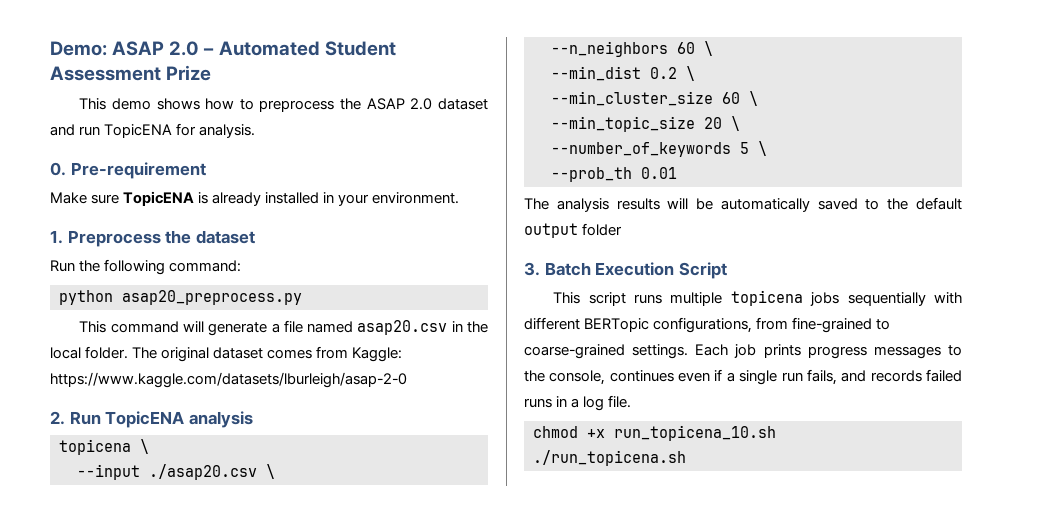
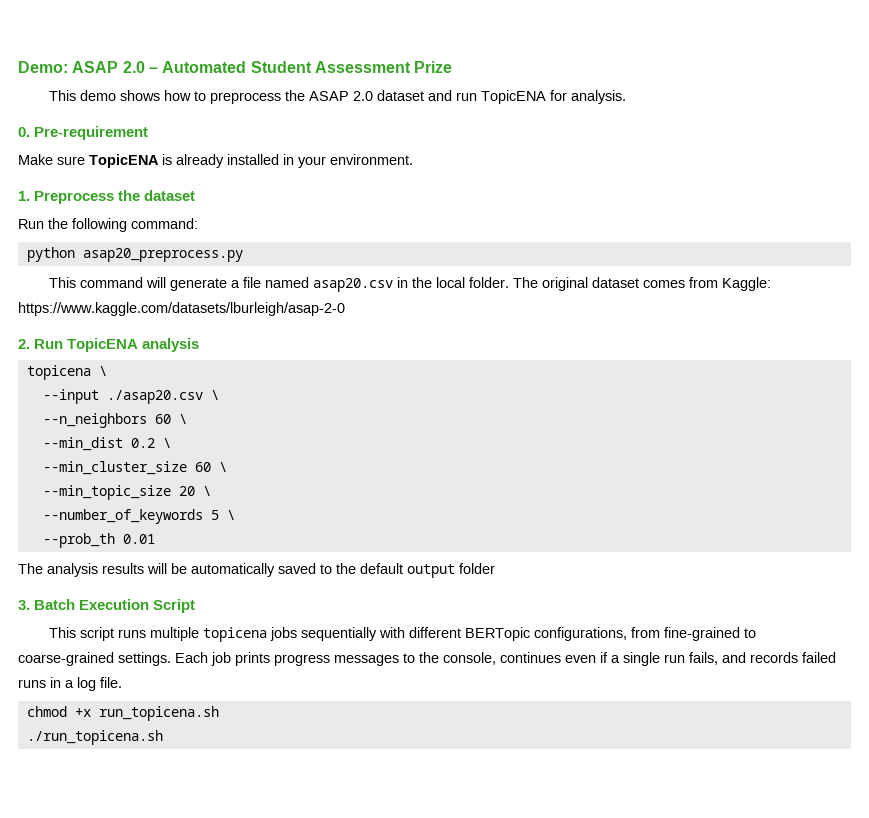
- chmod +x run_topicena_10.sh
+ chmod +x run_topicena.sh

